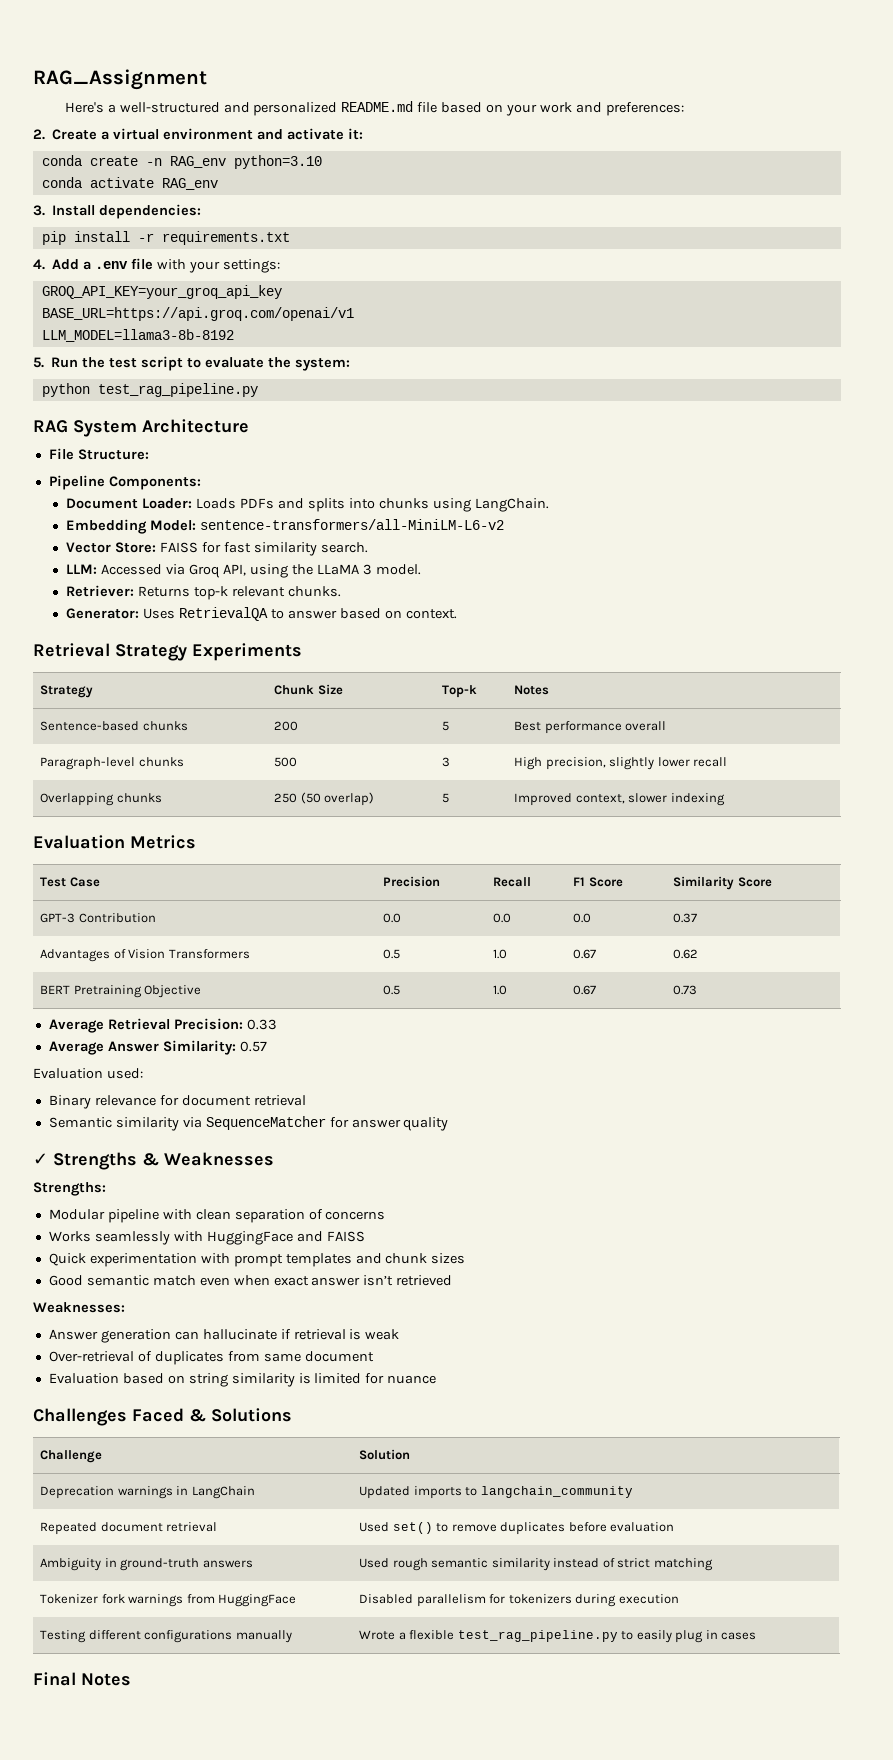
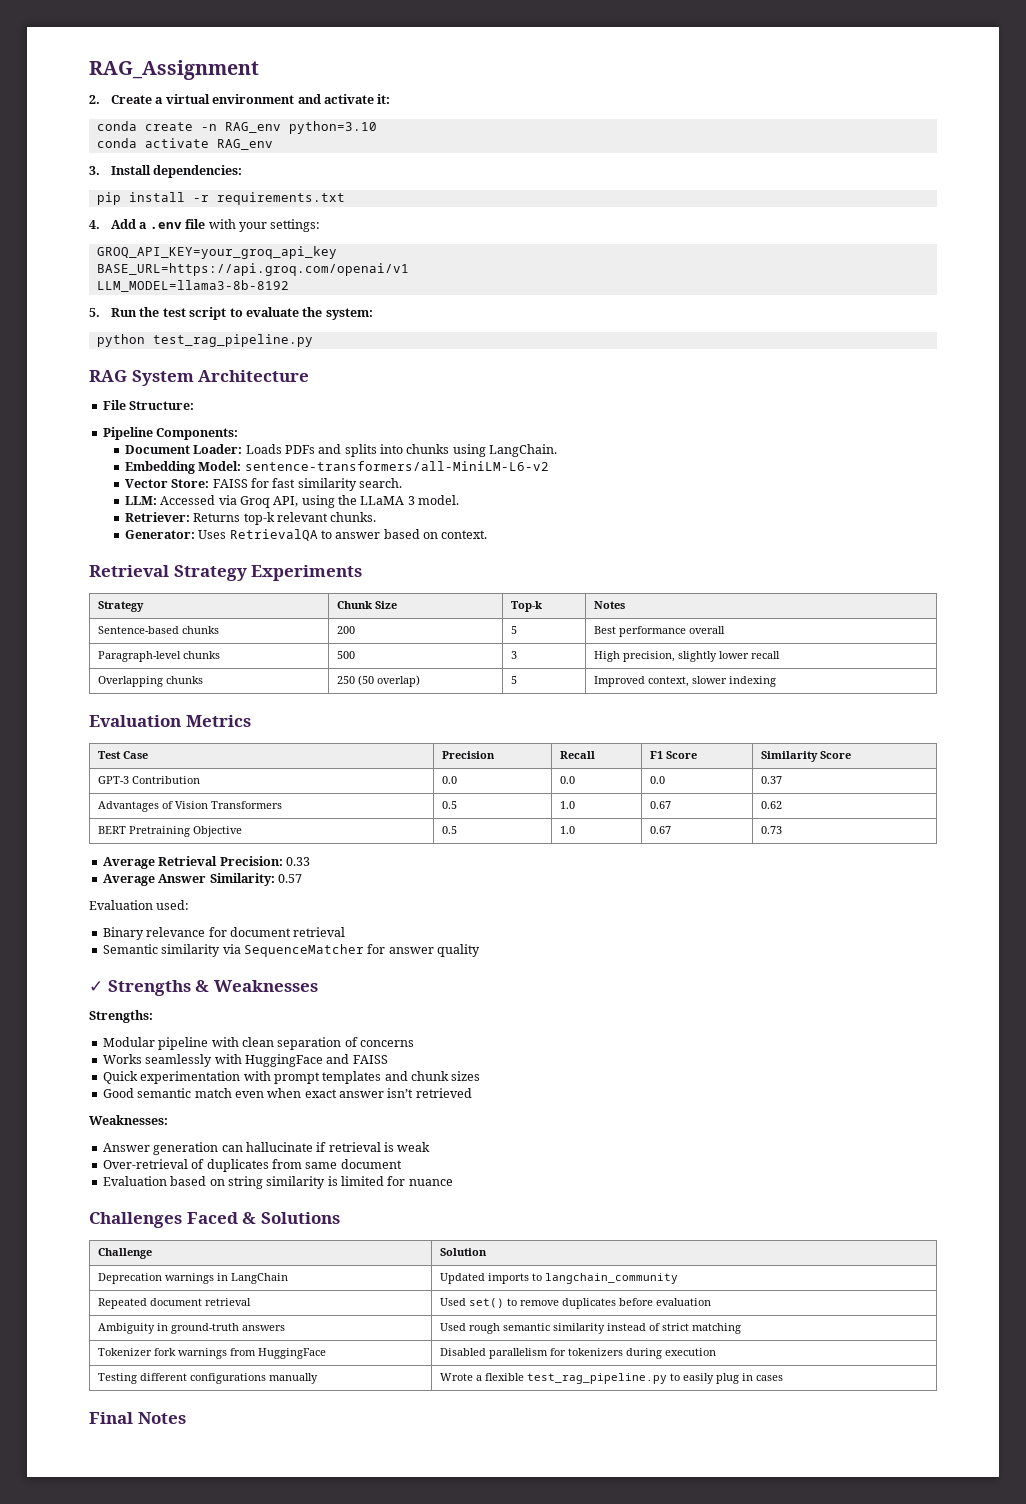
- Here's a well-structured and personalized README.md file based on your work and preferences:

